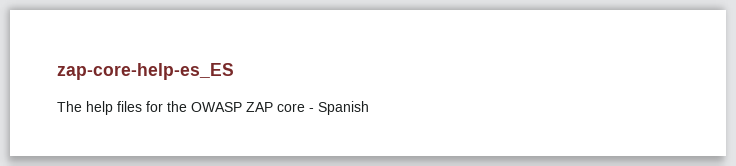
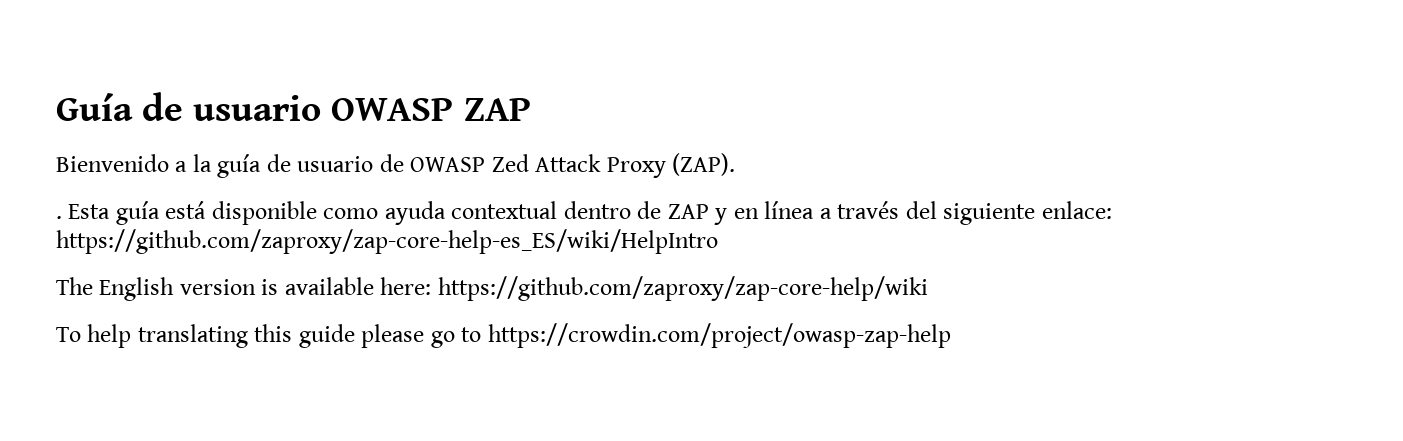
- zap-core-help-es_ES
- The help files for the OWASP ZAP core - Spanish
+ Guía de usuario OWASP ZAP
+ Bienvenido a la guía de usuario de OWASP Zed Attack Proxy (ZAP).
+ . Esta guía está disponible como ayuda contextual dentro de ZAP y en línea a través del siguiente enlace: https://github.com/zaproxy/zap-core-help-es_ES/wiki/HelpIntro
+ The English version is available here: https://github.com/zaproxy/zap-core-help/wiki
+ To help translating this guide please go to https://crowdin.com/project/owasp-zap-help

